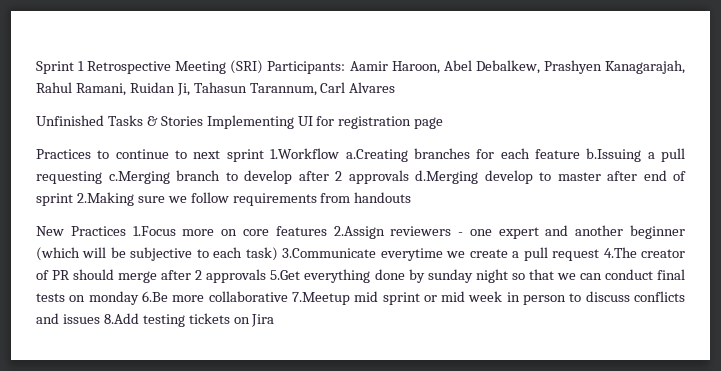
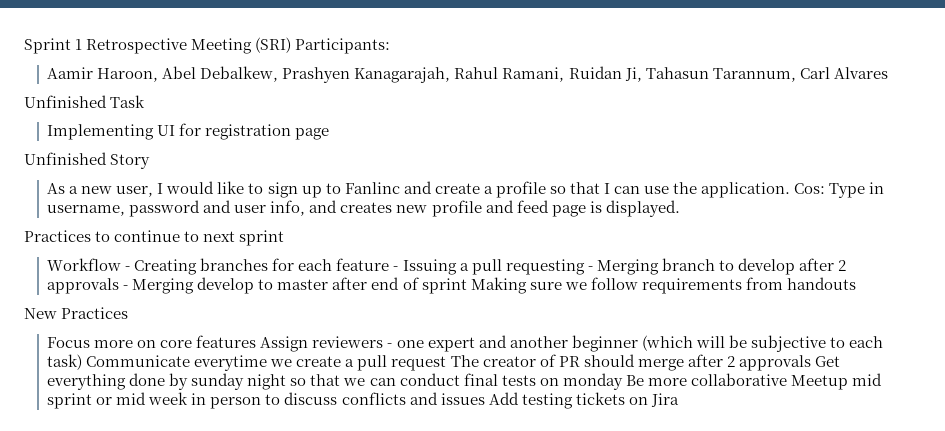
- Sprint 1 Retrospective Meeting (SRI) Participants: Aamir Haroon, Abel Debalkew, Prashyen Kanagarajah, Rahul Ramani, Ruidan Ji, Tahasun Tarannum, Carl Alvares
+ Sprint 1 Retrospective Meeting (SRI) Participants:
+ Aamir Haroon, Abel Debalkew, Prashyen Kanagarajah, Rahul Ramani, Ruidan Ji, Tahasun Tarannum, Carl Alvares
- Unfinished Tasks & Stories Implementing UI for registration page
+ Unfinished Task
+ Implementing UI for registration page
+ Unfinished Story
+ As a new user, I would like to sign up to Fanlinc and create a profile so that I can use the application. Cos: Type in username, password and user info, and creates new profile and feed page is displayed.
- Practices to continue to next sprint 1.Workflow a.Creating branches for each feature b.Issuing a pull requesting c.Merging branch to develop after 2 approvals d.Merging develop to master after end of sprint 2.Making sure we follow requirements from handouts
+ Practices to continue to next sprint
+ Workflow - Creating branches for each feature - Issuing a pull requesting - Merging branch to develop after 2 approvals - Merging develop to master after end of sprint Making sure we follow requirements from handouts
- New Practices 1.Focus more on core features 2.Assign reviewers - one expert and another beginner (which will be subjective to each task) 3.Communicate everytime we create a pull request 4.The creator of PR should merge after 2 approvals 5.Get everything done by sunday night so that we can conduct final tests on monday 6.Be more collaborative 7.Meetup mid sprint or mid week in person to discuss conflicts and issues 8.Add testing tickets on Jira
+ New Practices
+ Focus more on core features Assign reviewers - one expert and another beginner (which will be subjective to each task) Communicate everytime we create a pull request The creator of PR should merge after 2 approvals Get everything done by sunday night so that we can conduct final tests on monday Be more collaborative Meetup mid sprint or mid week in person to discuss conflicts and issues Add testing tickets on Jira

